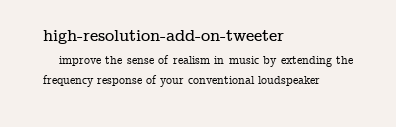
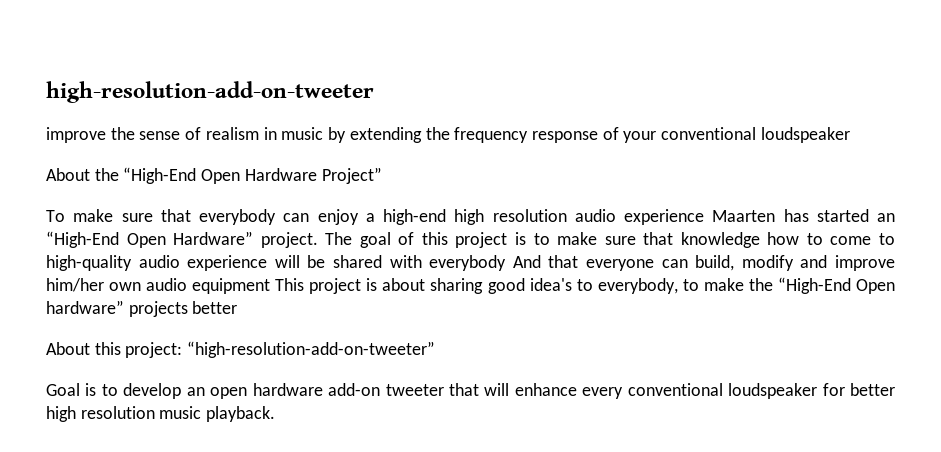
+ About the “High-End Open Hardware Project”
+ To make sure that everybody can enjoy a high-end high resolution audio experience Maarten has started an “High-End Open Hardware” project. The goal of this project is to make sure that knowledge how to come to high-quality audio experience will be shared with everybody And that everyone can build, modify and improve him/her own audio equipment This project is about sharing good idea's to everybody, to make the “High-End Open hardware” projects better
+ About this project: “high-resolution-add-on-tweeter”
+ Goal is to develop an open hardware add-on tweeter that will enhance every conventional loudspeaker for better high resolution music playback.

